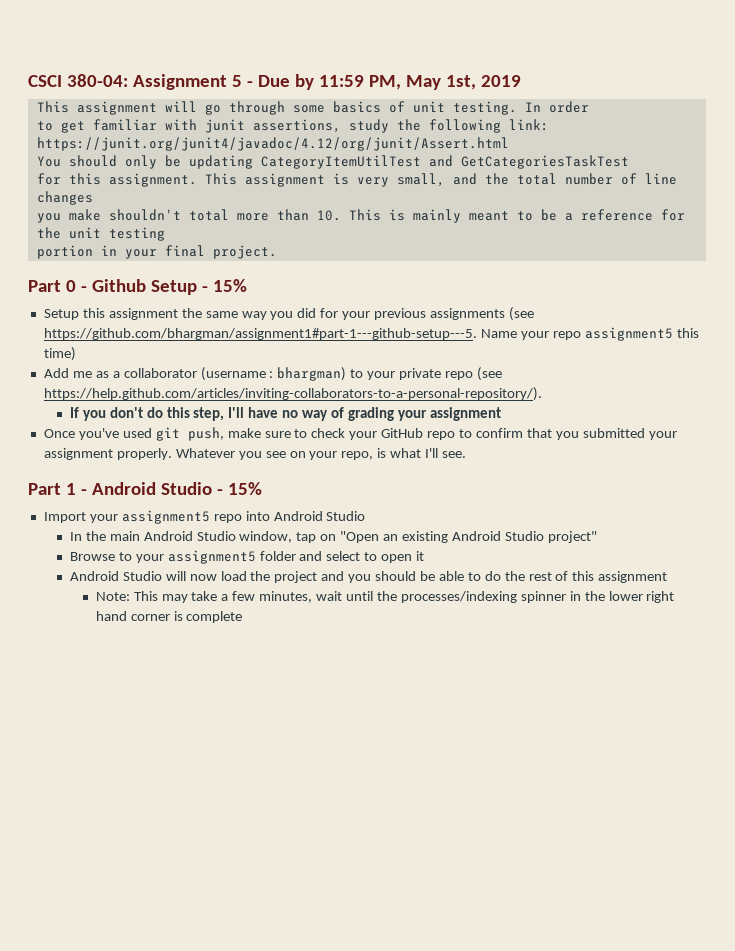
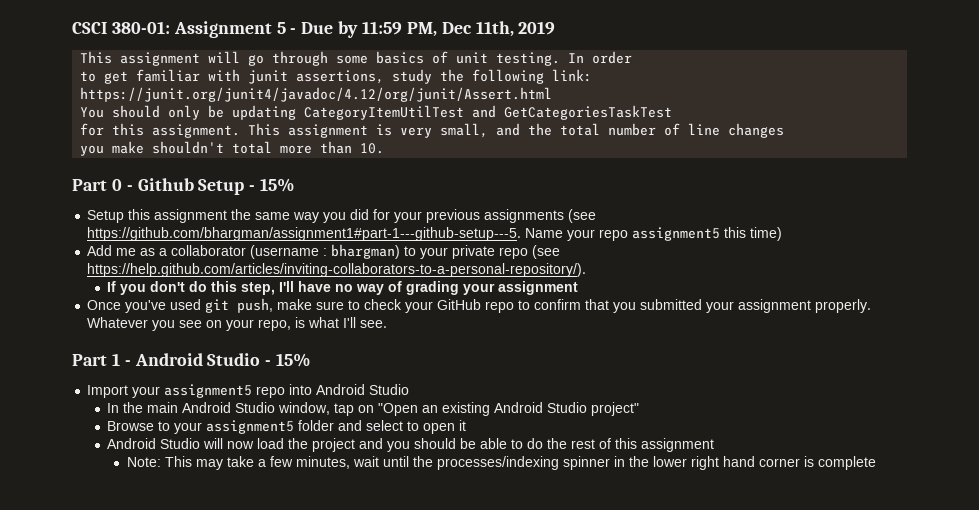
- CSCI 380-04: Assignment 5 - Due by 11:59 PM, May 1st, 2019
+ CSCI 380-01: Assignment 5 - Due by 11:59 PM, Dec 11th, 2019
- you make shouldn't total more than 10. This is mainly meant to be a reference for the unit testing
- portion in your final project.
+ you make shouldn't total more than 10.

